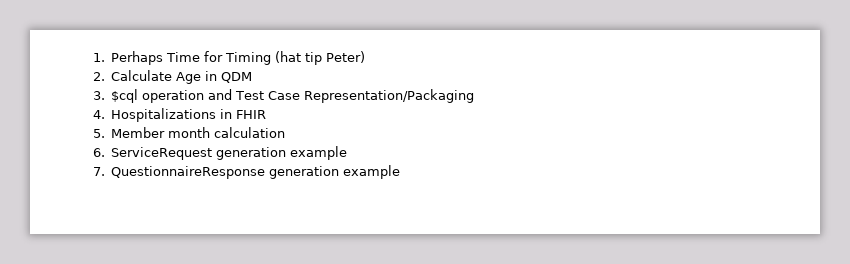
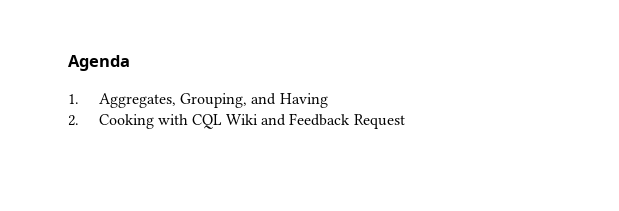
- 1. Perhaps Time for Timing (hat tip Peter)
- 2. Calculate Age in QDM
- 3. $cql operation and Test Case Representation/Packaging
- 4. Hospitalizations in FHIR
- 5. Member month calculation
- 6. ServiceRequest generation example
- 7. QuestionnaireResponse generation example
+ Agenda
+ 1. Aggregates, Grouping, and Having
+ 2. Cooking with CQL Wiki and Feedback Request

